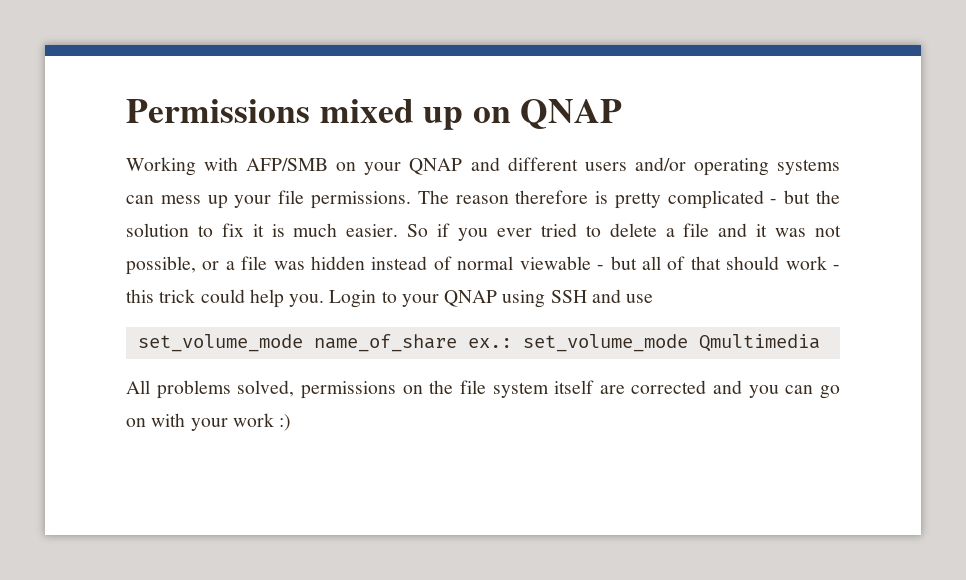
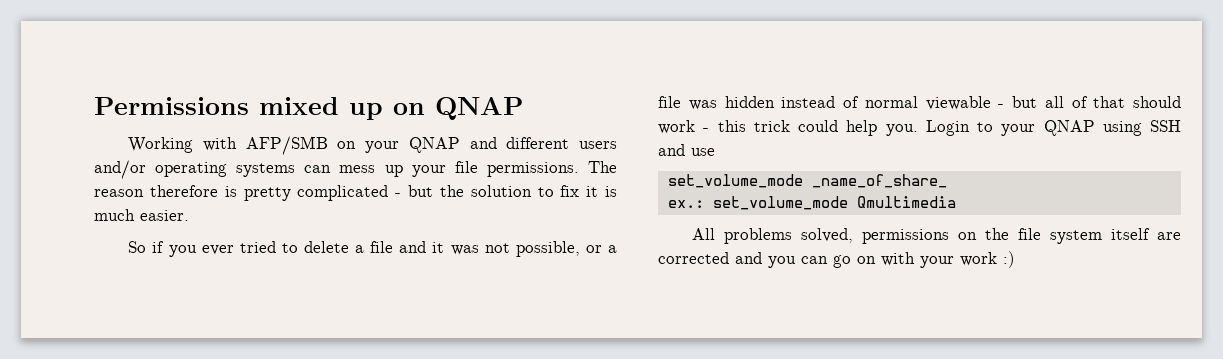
- The reason therefore is pretty complicated - but the solution to fix it is much easier. So if you ever tried to delete a file and it was not possible, or a file was hidden instead of normal viewable - but all of that should work - this trick could help you.
+ The reason therefore is pretty complicated - but the solution to fix it is much easier.
+ So if you ever tried to delete a file and it was not possible, or a file was hidden instead of normal viewable - but all of that should work - this trick could help you.
- set_volume_mode name_of_share ex.: set_volume_mode Qmultimedia
+ set_volume_mode _name_of_share_
+ ex.: set_volume_mode Qmultimedia

